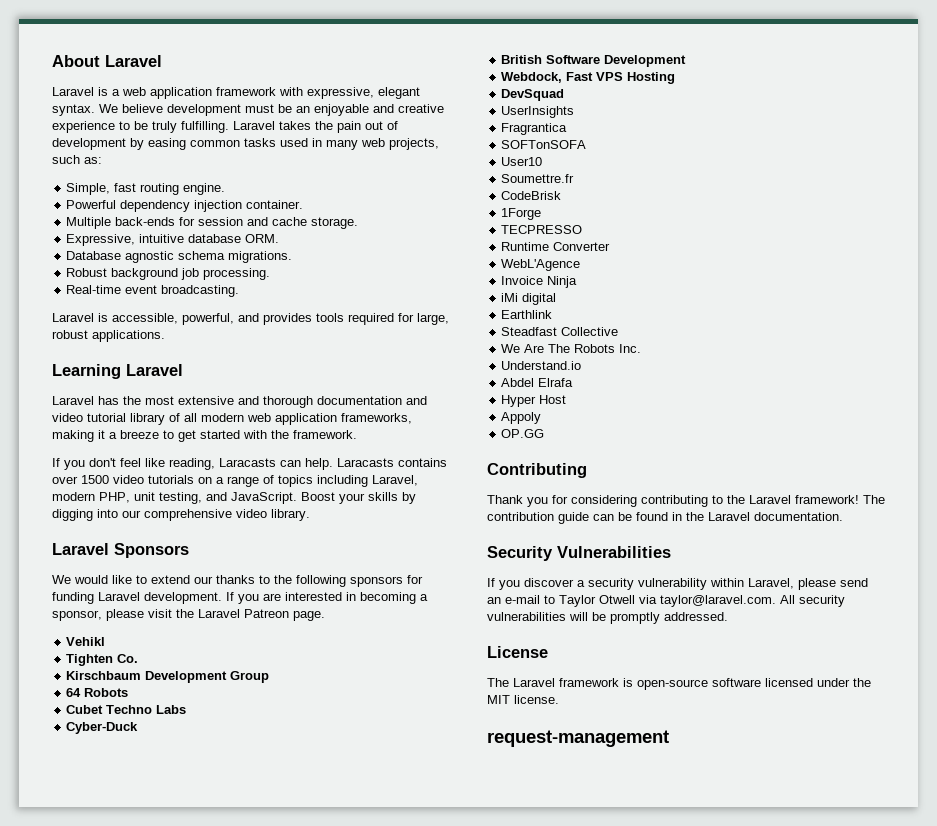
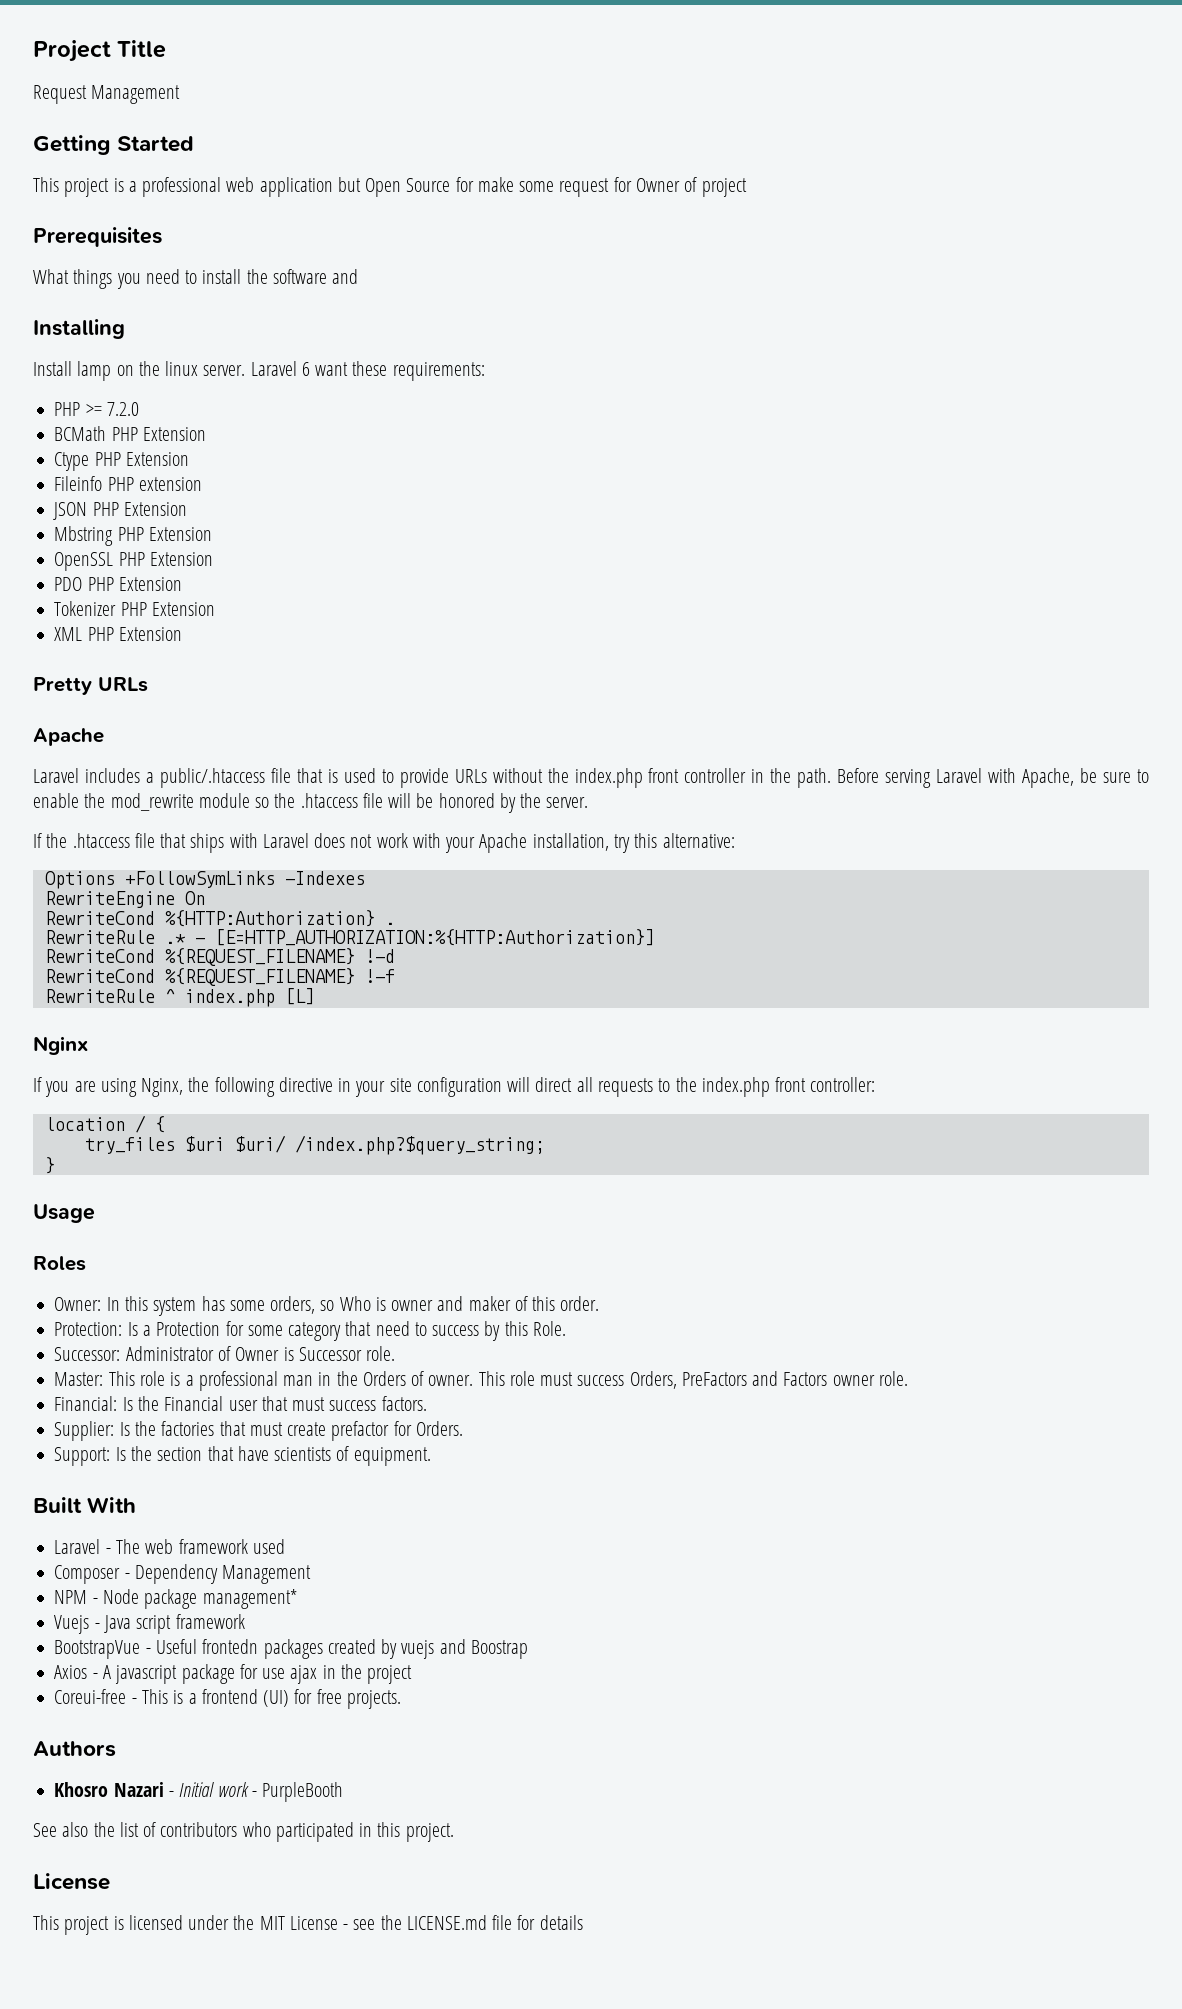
- About Laravel
- Laravel is a web application framework with expressive, elegant syntax. We believe development must be an enjoyable and creative experience to be truly fulfilling. Laravel takes the pain out of development by easing common tasks used in many web projects, such as:
- Simple, fast routing engine.
- Powerful dependency injection container.
- Multiple back-ends for session and cache storage.
- Expressive, intuitive database ORM.
- Database agnostic schema migrations.
- Robust background job processing.
- Real-time event broadcasting.
- Laravel is accessible, powerful, and provides tools required for large, robust applications.
- Learning Laravel
- Laravel has the most extensive and thorough documentation and video tutorial library of all modern web application frameworks, making it a breeze to get started with the framework.
- If you don't feel like reading, Laracasts can help. Laracasts contains over 1500 video tutorials on a range of topics including Laravel, modern PHP, unit testing, and JavaScript. Boost your skills by digging into our comprehensive video library.
- Laravel Sponsors
- We would like to extend our thanks to the following sponsors for funding Laravel development. If you are interested in becoming a sponsor, please visit the Laravel Patreon page.
- Vehikl
- Tighten Co.
- Kirschbaum Development Group
- 64 Robots
- Cubet Techno Labs
- Cyber-Duck
- British Software Development
- Webdock, Fast VPS Hosting
- DevSquad
- UserInsights
- Fragrantica
- SOFTonSOFA
- User10
- Soumettre.fr
- CodeBrisk
- 1Forge
- TECPRESSO
- Runtime Converter
- WebL'Agence
- Invoice Ninja
- iMi digital
- Earthlink
- Steadfast Collective
- We Are The Robots Inc.
- Understand.io
- Abdel Elrafa
- Hyper Host
- Appoly
- OP.GG
- Contributing
- Thank you for considering contributing to the Laravel framework! The contribution guide can be found in the Laravel documentation.
- Security Vulnerabilities
- If you discover a security vulnerability within Laravel, please send an e-mail to Taylor Otwell via taylor@laravel.com. All security vulnerabilities will be promptly addressed.
+ Project Title
+ Request Management
+ Getting Started
+ This project is a professional web application but Open Source for make some request for Owner of project
+ Prerequisites
+ What things you need to install the software and
+ Installing
+ Install lamp on the linux server. Laravel 6 want these requirements:
+ PHP >= 7.2.0
+ BCMath PHP Extension
+ Ctype PHP Extension
+ Fileinfo PHP extension
+ JSON PHP Extension
+ Mbstring PHP Extension
+ OpenSSL PHP Extension
+ PDO PHP Extension
+ Tokenizer PHP Extension
+ XML PHP Extension
+ Pretty URLs
+ Apache
+ Laravel includes a public/.htaccess file that is used to provide URLs without the index.php front controller in the path. Before serving Laravel with Apache, be sure to enable the mod_rewrite module so the .htaccess file will be honored by the server.
+ If the .htaccess file that ships with Laravel does not work with your Apache installation, try this alternative:
+ Options +FollowSymLinks -Indexes
+ RewriteEngine On
+ RewriteCond %{HTTP:Authorization} .
+ RewriteRule .* - [E=HTTP_AUTHORIZATION:%{HTTP:Authorization}]
+ RewriteCond %{REQUEST_FILENAME} !-d
+ RewriteCond %{REQUEST_FILENAME} !-f
+ RewriteRule ^ index.php [L]
+ Nginx
+ If you are using Nginx, the following directive in your site configuration will direct all requests to the index.php front controller:
+ location / {
+ try_files $uri $uri/ /index.php?$query_string;
+ }
+ Usage
+ Roles
+ Owner: In this system has some orders, so Who is owner and maker of this order.
+ Protection: Is a Protection for some category that need to success by this Role.
+ Successor: Administrator of Owner is Successor role.
+ Master: This role is a professional man in the Orders of owner. This role must success Orders, PreFactors and Factors owner role.
+ Financial: Is the Financial user that must success factors.
+ Supplier: Is the factories that must create prefactor for Orders.
+ Support: Is the section that have scientists of equipment.
+ Built With
+ Laravel - The web framework used
+ Composer - Dependency Management
+ NPM - Node package management*
+ Vuejs - Java script framework
+ BootstrapVue - Useful frontedn packages created by vuejs and Boostrap
+ Axios - A javascript package for use ajax in the project
+ Coreui-free - This is a frontend (UI) for free projects.
+ Authors
+ Khosro Nazari - Initial work - PurpleBooth
+ See also the list of contributors who participated in this project.
  License
- The Laravel framework is open-source software licensed under the MIT license.
- request-management
+ This project is licensed under the MIT License - see the LICENSE.md file for details

